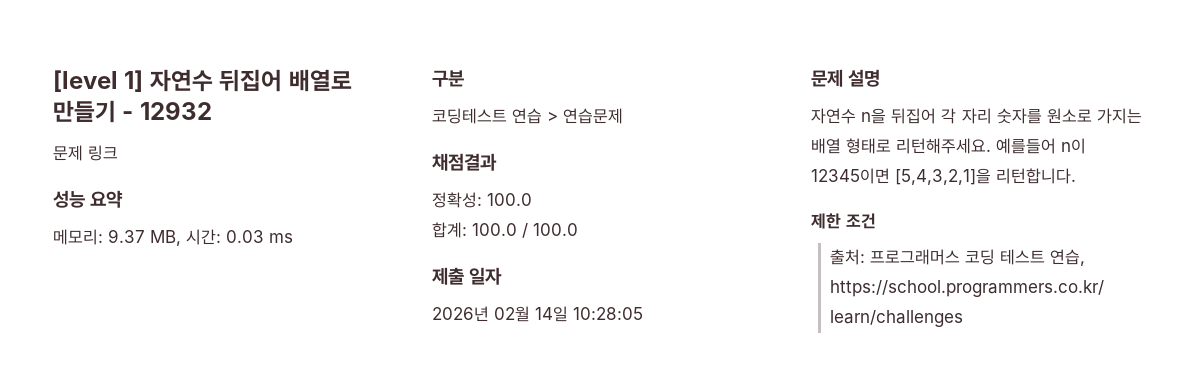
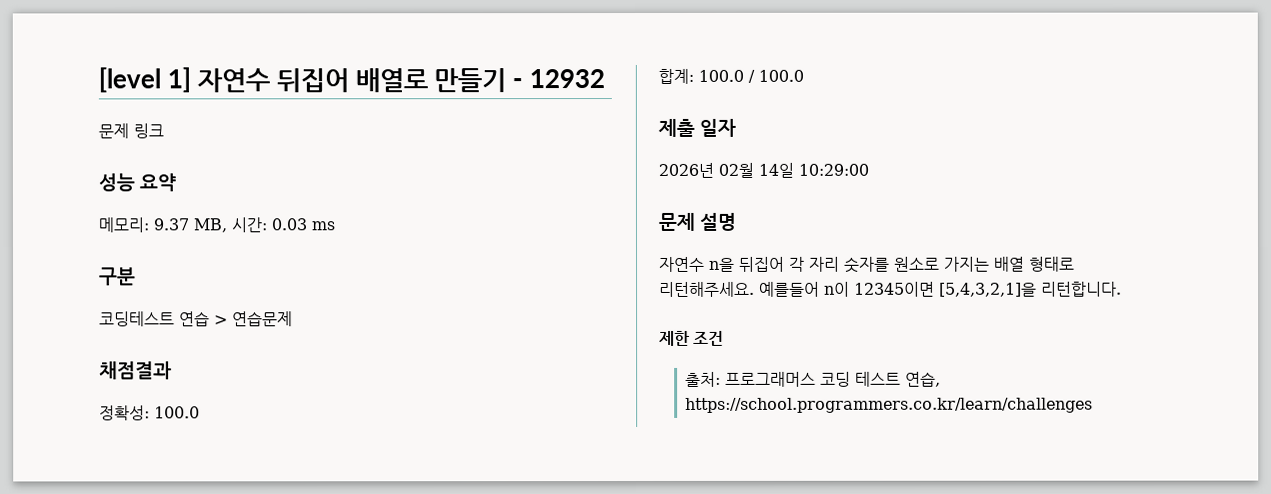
- 2026년 02월 14일 10:28:05
+ 2026년 02월 14일 10:29:00

